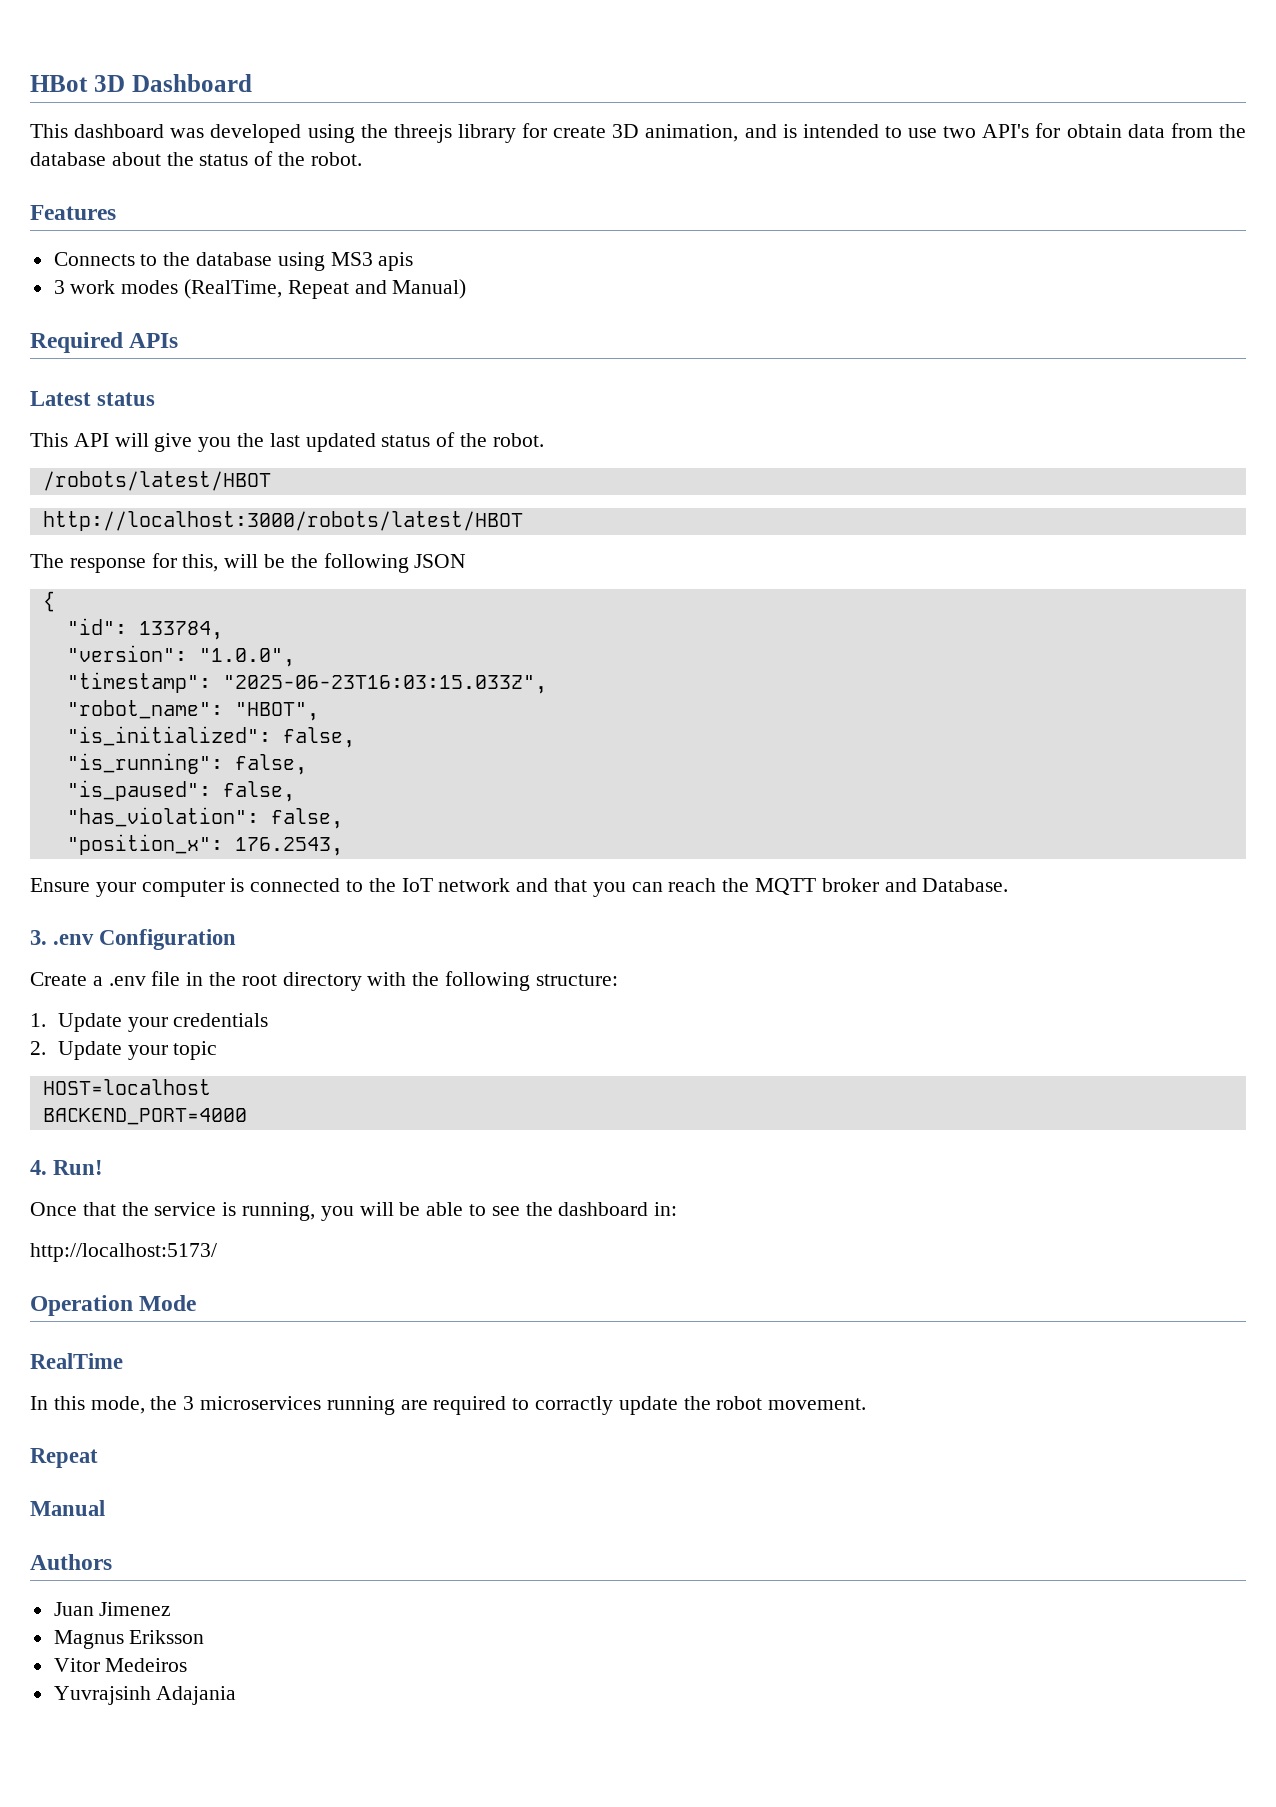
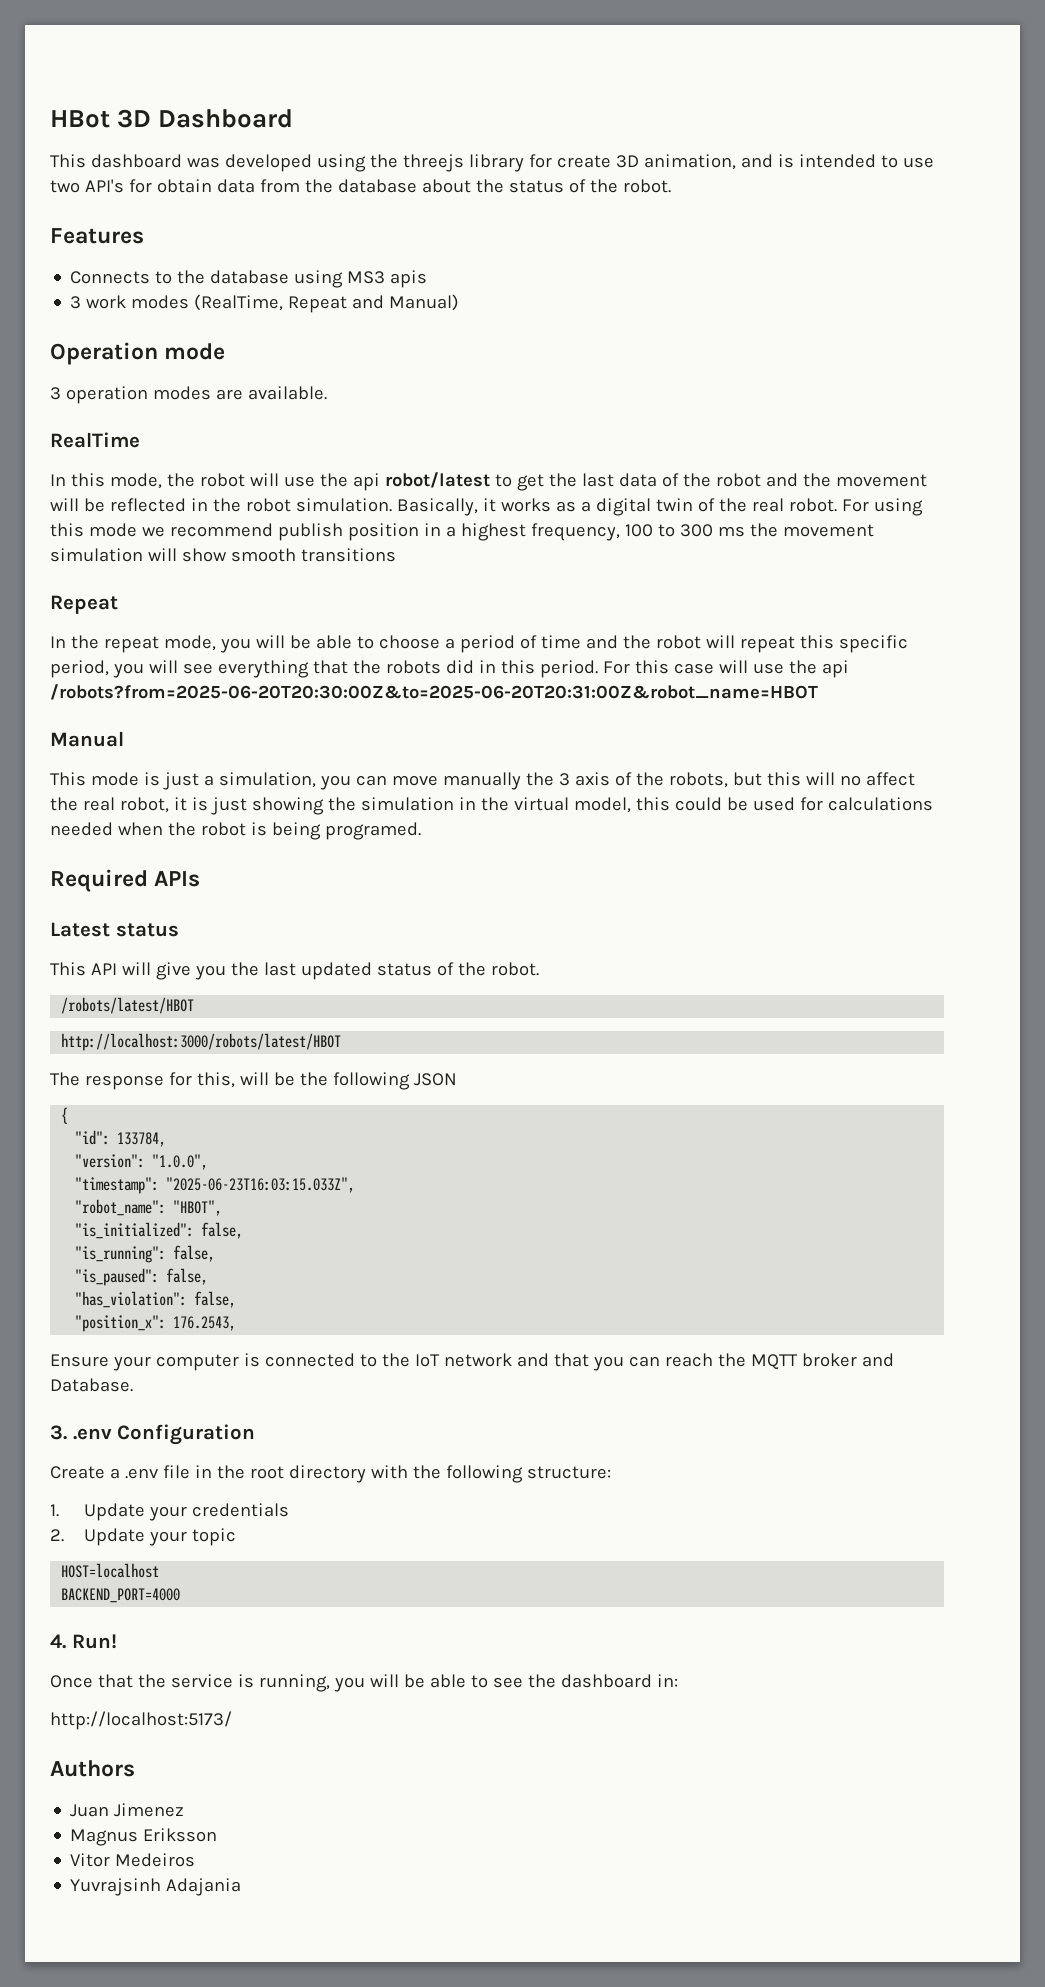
+ Operation mode
+ 3 operation modes are available.
+ RealTime
+ In this mode, the robot will use the api robot/latest to get the last data of the robot and the movement will be reflected in the robot simulation. Basically, it works as a digital twin of the real robot. For using this mode we recommend publish position in a highest frequency, 100 to 300 ms the movement simulation will show smooth transitions
+ Repeat
+ In the repeat mode, you will be able to choose a period of time and the robot will repeat this specific period, you will see everything that the robots did in this period. For this case will use the api /robots?from=2025-06-20T20:30:00Z&to=2025-06-20T20:31:00Z&robot_name=HBOT
+ Manual
+ This mode is just a simulation, you can move manually the 3 axis of the robots, but this will no affect the real robot, it is just showing the simulation in the virtual model, this could be used for calculations needed when the robot is being programed.
- Operation Mode
- RealTime
- In this mode, the 3 microservices running are required to corractly update the robot movement.
- Repeat
- Manual

